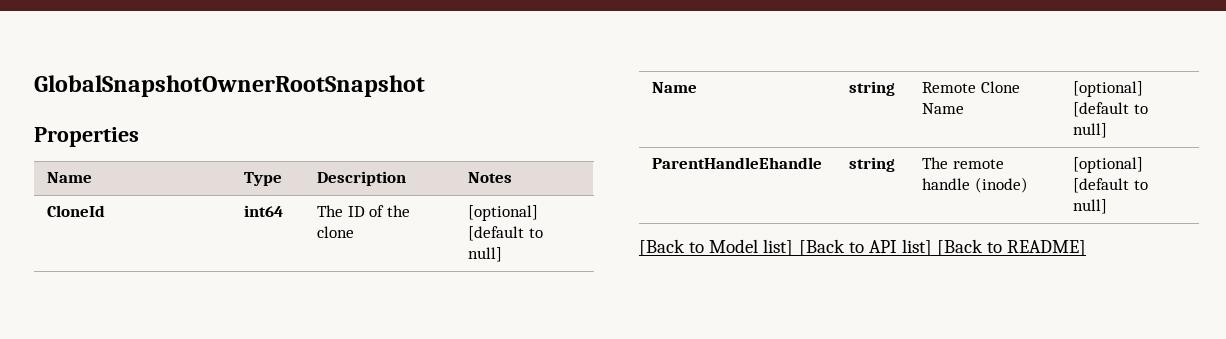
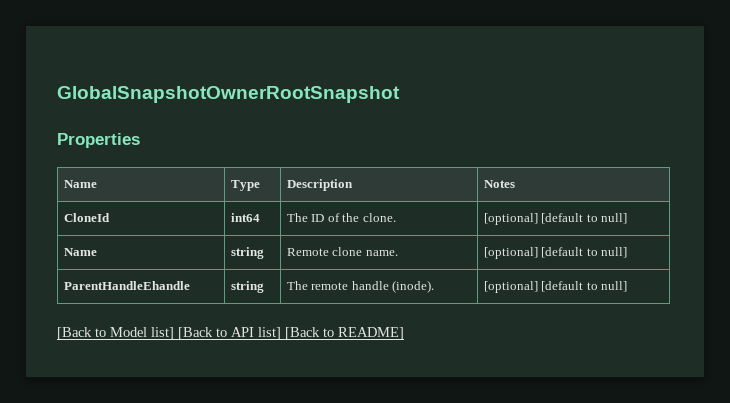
- CloneId | int64 | The ID of the clone | [optional] [default to null]
+ CloneId | int64 | The ID of the clone. | [optional] [default to null]
- Name | string | Remote Clone Name | [optional] [default to null]
+ Name | string | Remote clone name. | [optional] [default to null]
- ParentHandleEhandle | string | The remote handle (inode) | [optional] [default to null]
+ ParentHandleEhandle | string | The remote handle (inode). | [optional] [default to null]

